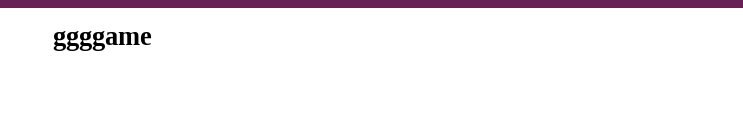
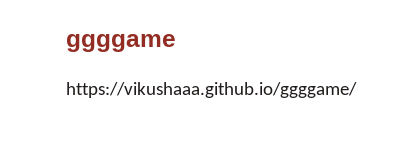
+ https://vikushaaa.github.io/ggggame/

